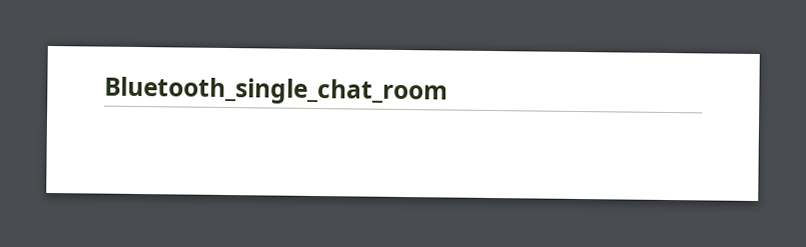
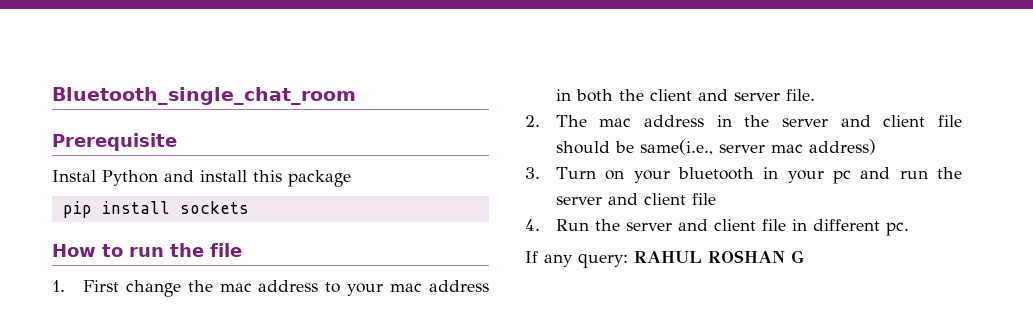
+ Prerequisite
+ Instal Python and install this package
+ pip install sockets
+ How to run the file
+ 1. First change the mac address to your mac address in both the client and server file.
+ 2. The mac address in the server and client file should be same(i.e., server mac address)
+ 3. Turn on your bluetooth in your pc and run the server and client file
+ 4. Run the server and client file in different pc.
+ If any query: RAHUL ROSHAN G

